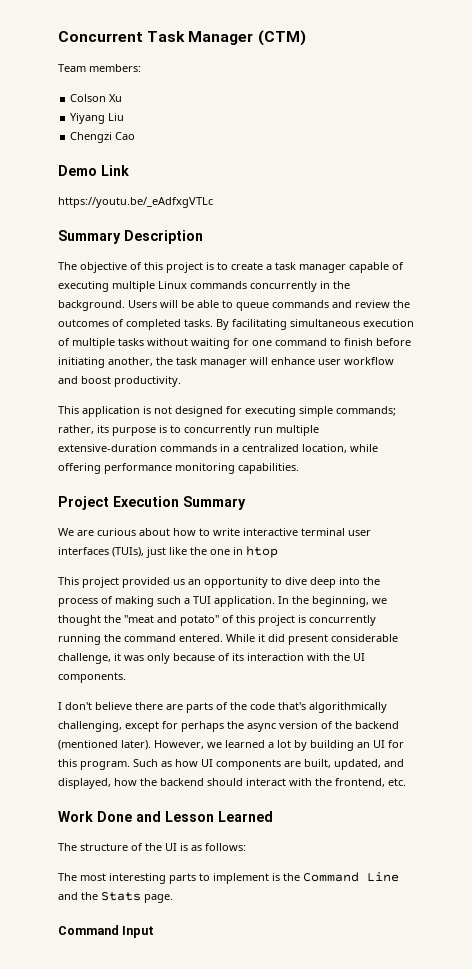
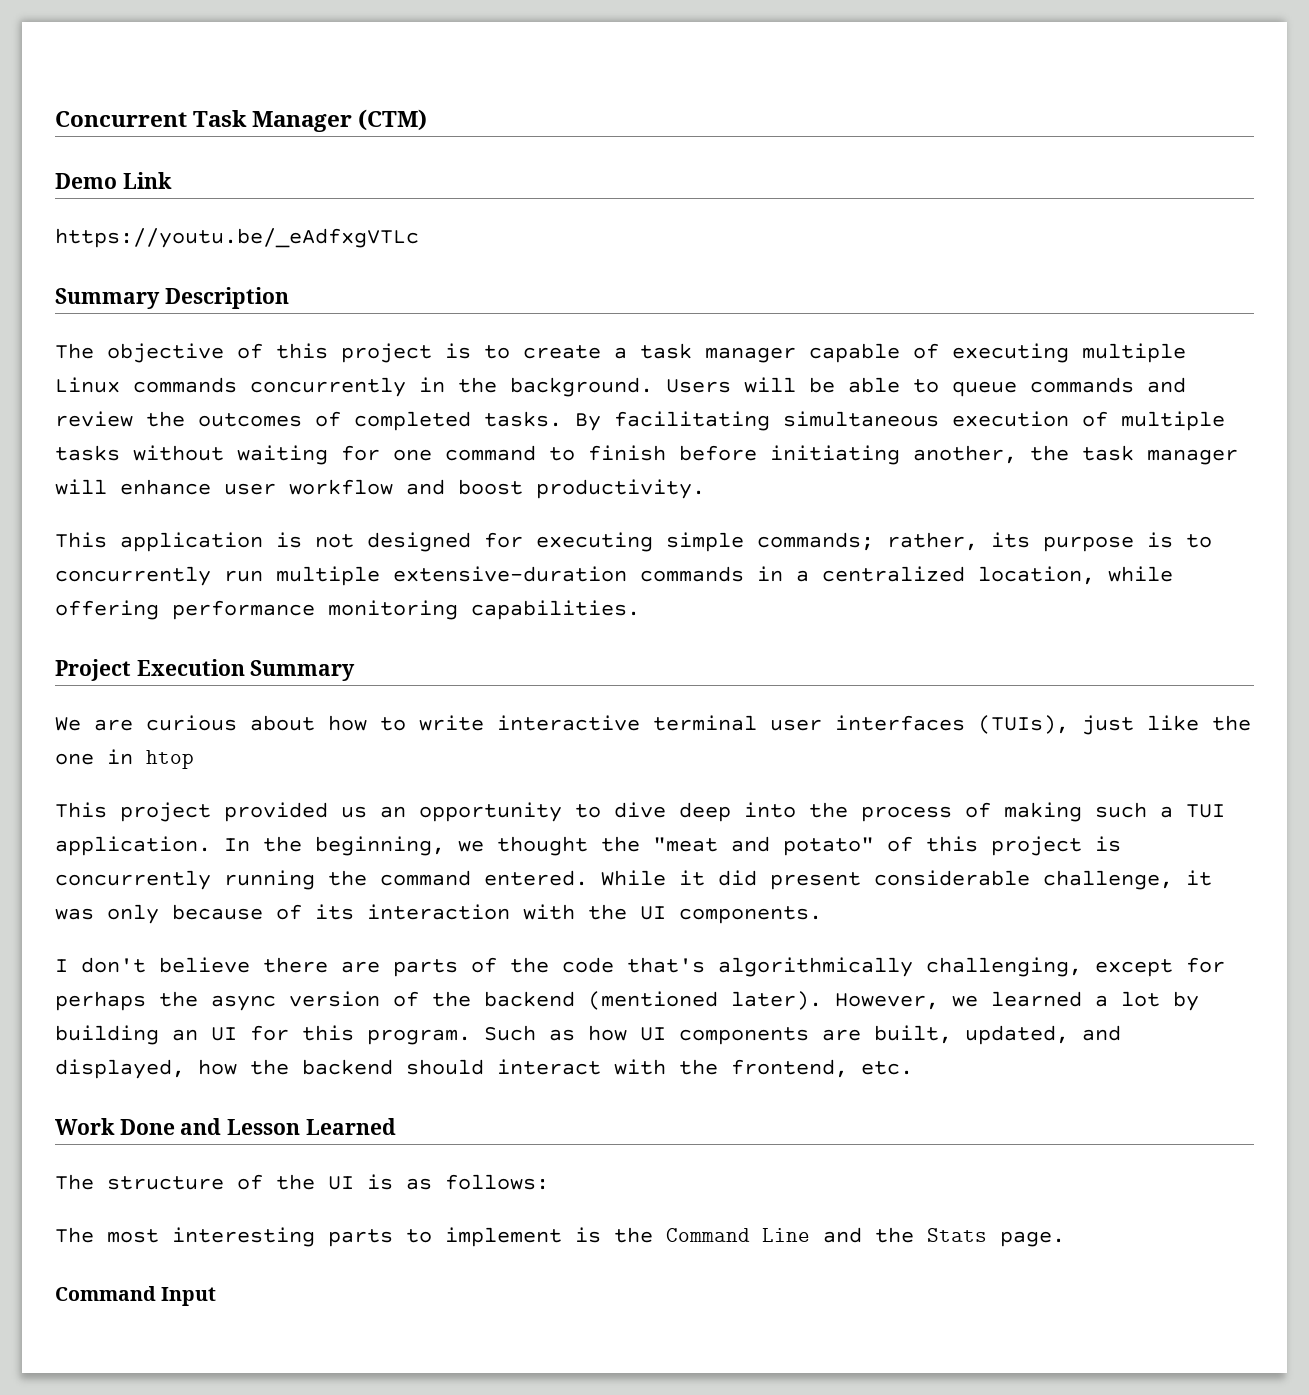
- Team members:
- Colson Xu
- Yiyang Liu
- Chengzi Cao

